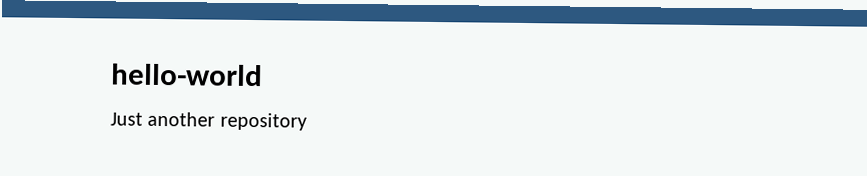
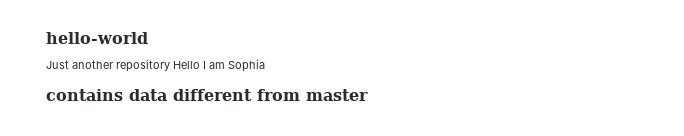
- Just another repository
+ Just another repository Hello I am Sophia
+ contains data different from master

